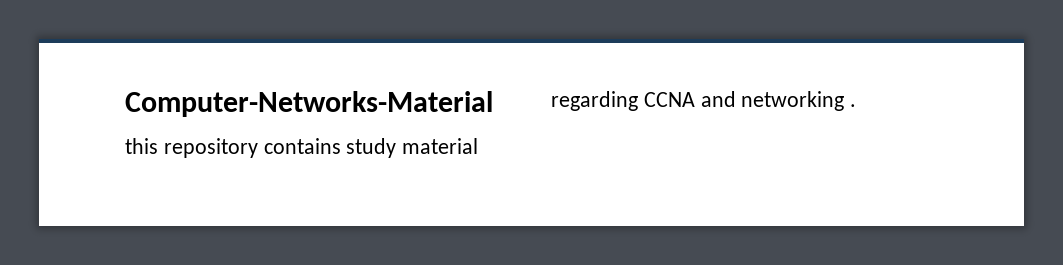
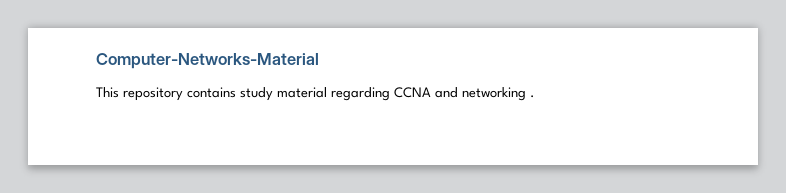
- this repository contains study material regarding CCNA and networking .
+ This repository contains study material regarding CCNA and networking .

